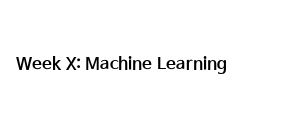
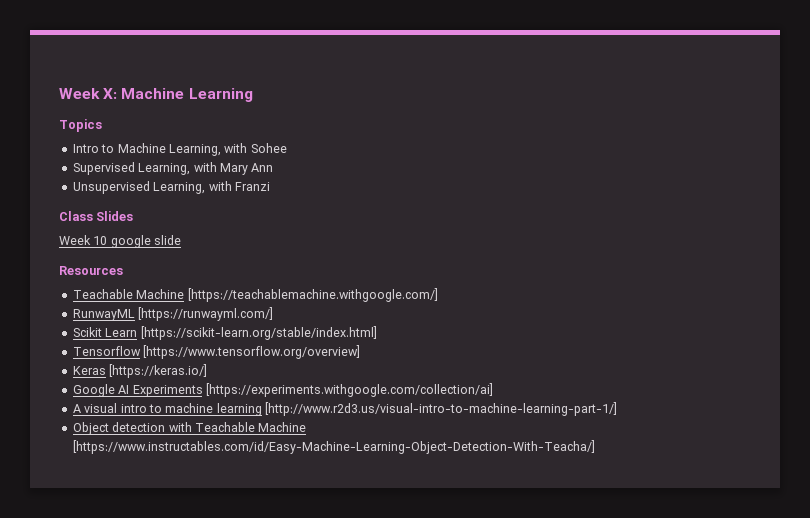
+ Topics
+ Intro to Machine Learning, with Sohee
+ Supervised Learning, with Mary Ann
+ Unsupervised Learning, with Franzi
+ Class Slides
+ Week 10 google slide
+ Resources
+ Teachable Machine [https://teachablemachine.withgoogle.com/]
+ RunwayML [https://runwayml.com/]
+ Scikit Learn [https://scikit-learn.org/stable/index.html]
+ Tensorflow [https://www.tensorflow.org/overview]
+ Keras [https://keras.io/]
+ Google AI Experiments [https://experiments.withgoogle.com/collection/ai]
+ A visual intro to machine learning [http://www.r2d3.us/visual-intro-to-machine-learning-part-1/]
+ Object detection with Teachable Machine [https://www.instructables.com/id/Easy-Machine-Learning-Object-Detection-With-Teacha/]

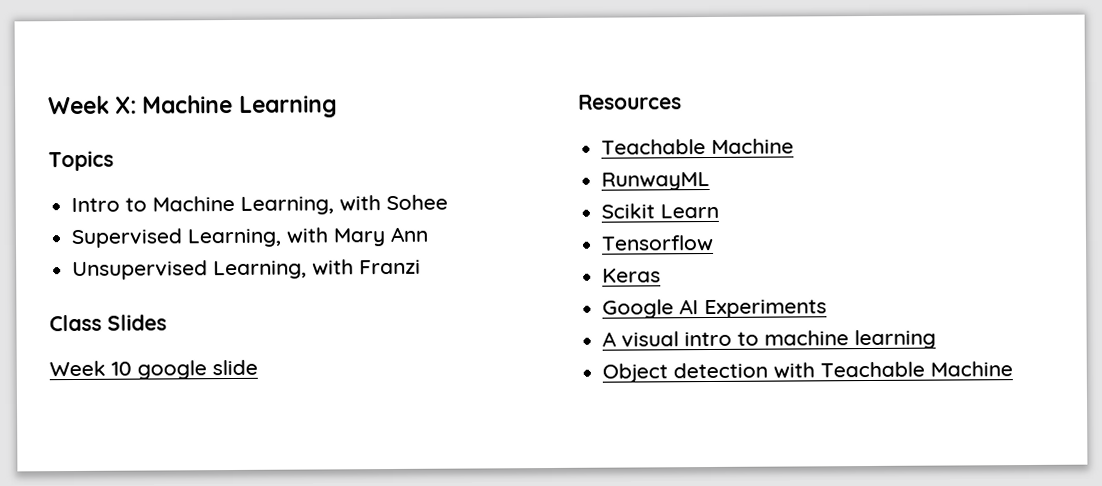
  Resources
- Teachable Machine [https://teachablemachine.withgoogle.com/]
+ Teachable Machine
- RunwayML [https://runwayml.com/]
+ RunwayML
- Scikit Learn [https://scikit-learn.org/stable/index.html]
+ Scikit Learn
- Tensorflow [https://www.tensorflow.org/overview]
+ Tensorflow
- Keras [https://keras.io/]
+ Keras
- Google AI Experiments [https://experiments.withgoogle.com/collection/ai]
+ Google AI Experiments
- A visual intro to machine learning [http://www.r2d3.us/visual-intro-to-machine-learning-part-1/]
+ A visual intro to machine learning
- Object detection with Teachable Machine [https://www.instructables.com/id/Easy-Machine-Learning-Object-Detection-With-Teacha/]
+ Object detection with Teachable Machine

